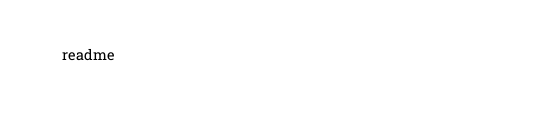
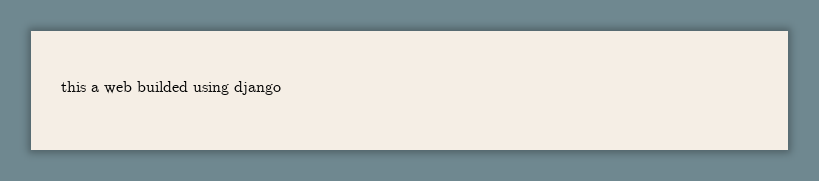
- readme
+ this a web builded using django

